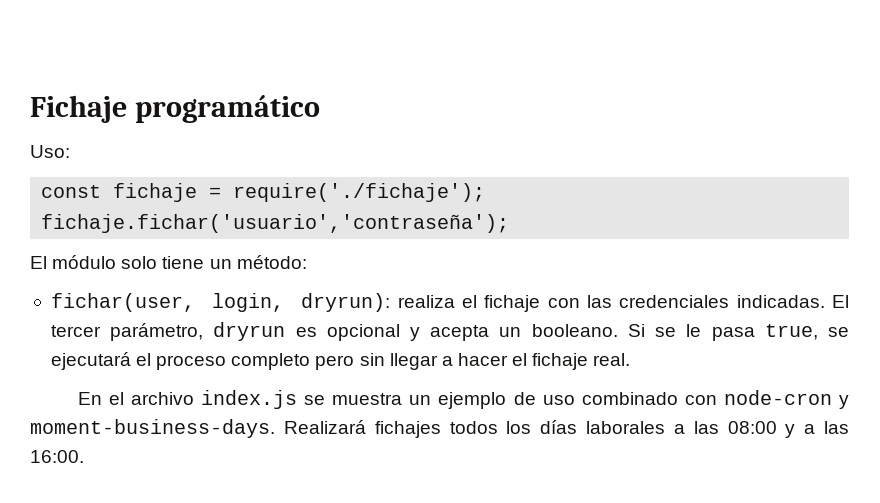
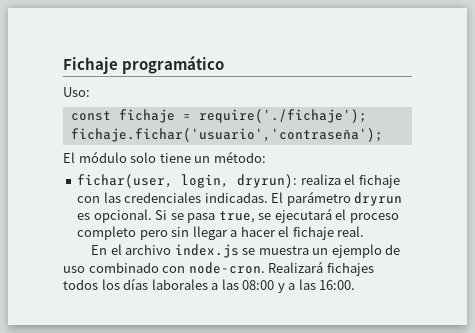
- El tercer parámetro, dryrun es opcional y acepta un booleano.
+ El parámetro dryrun es opcional.
- Si se le pasa true, se ejecutará el proceso completo pero sin llegar a hacer el fichaje real.
+ Si se pasa true, se ejecutará el proceso completo pero sin llegar a hacer el fichaje real.
- En el archivo index.js se muestra un ejemplo de uso combinado con node-cron y moment-business-days.
+ En el archivo index.js se muestra un ejemplo de uso combinado con node-cron.

